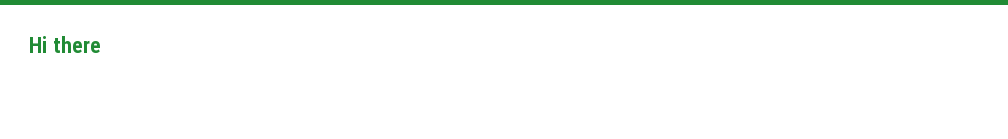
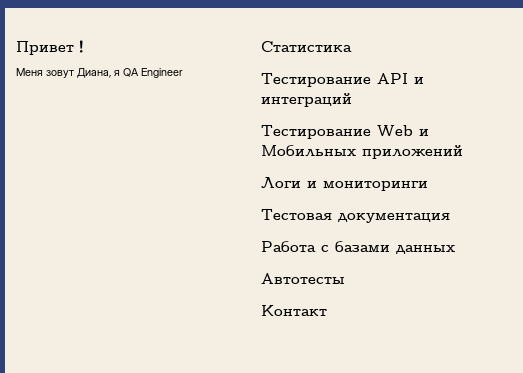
- Hi there
+ Привет！
+ Меня зовут Диана, я QA Engineer
+ Статистика
+ Тестирование API и интеграций
+ Тестирование Web и Мобильных приложений
+ Логи и мониторинги
+ Тестовая документация
+ Работа с базами данных
+ Автотесты
+ Контакт

